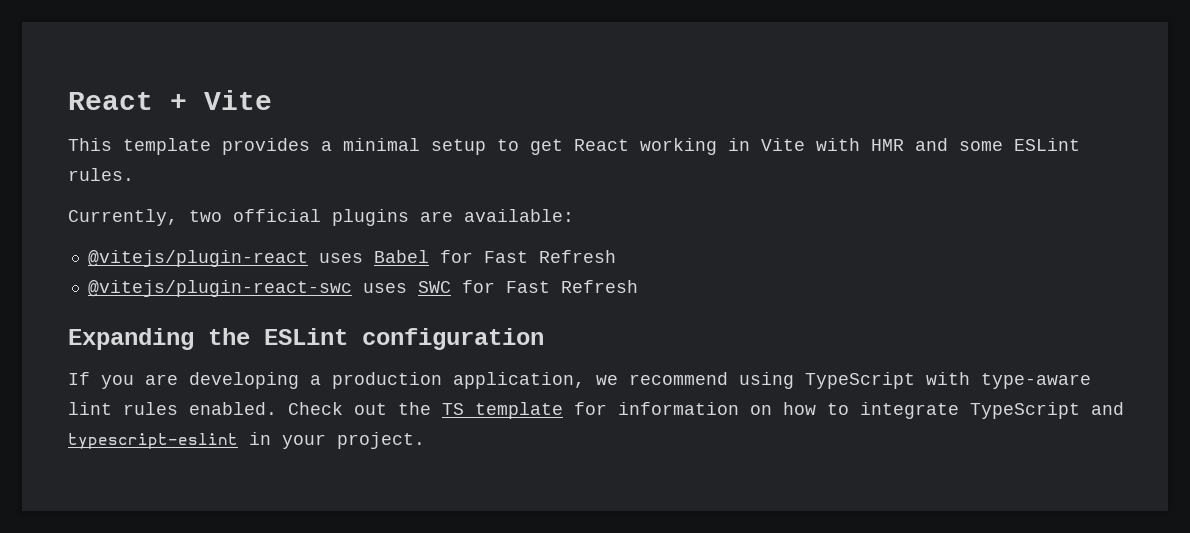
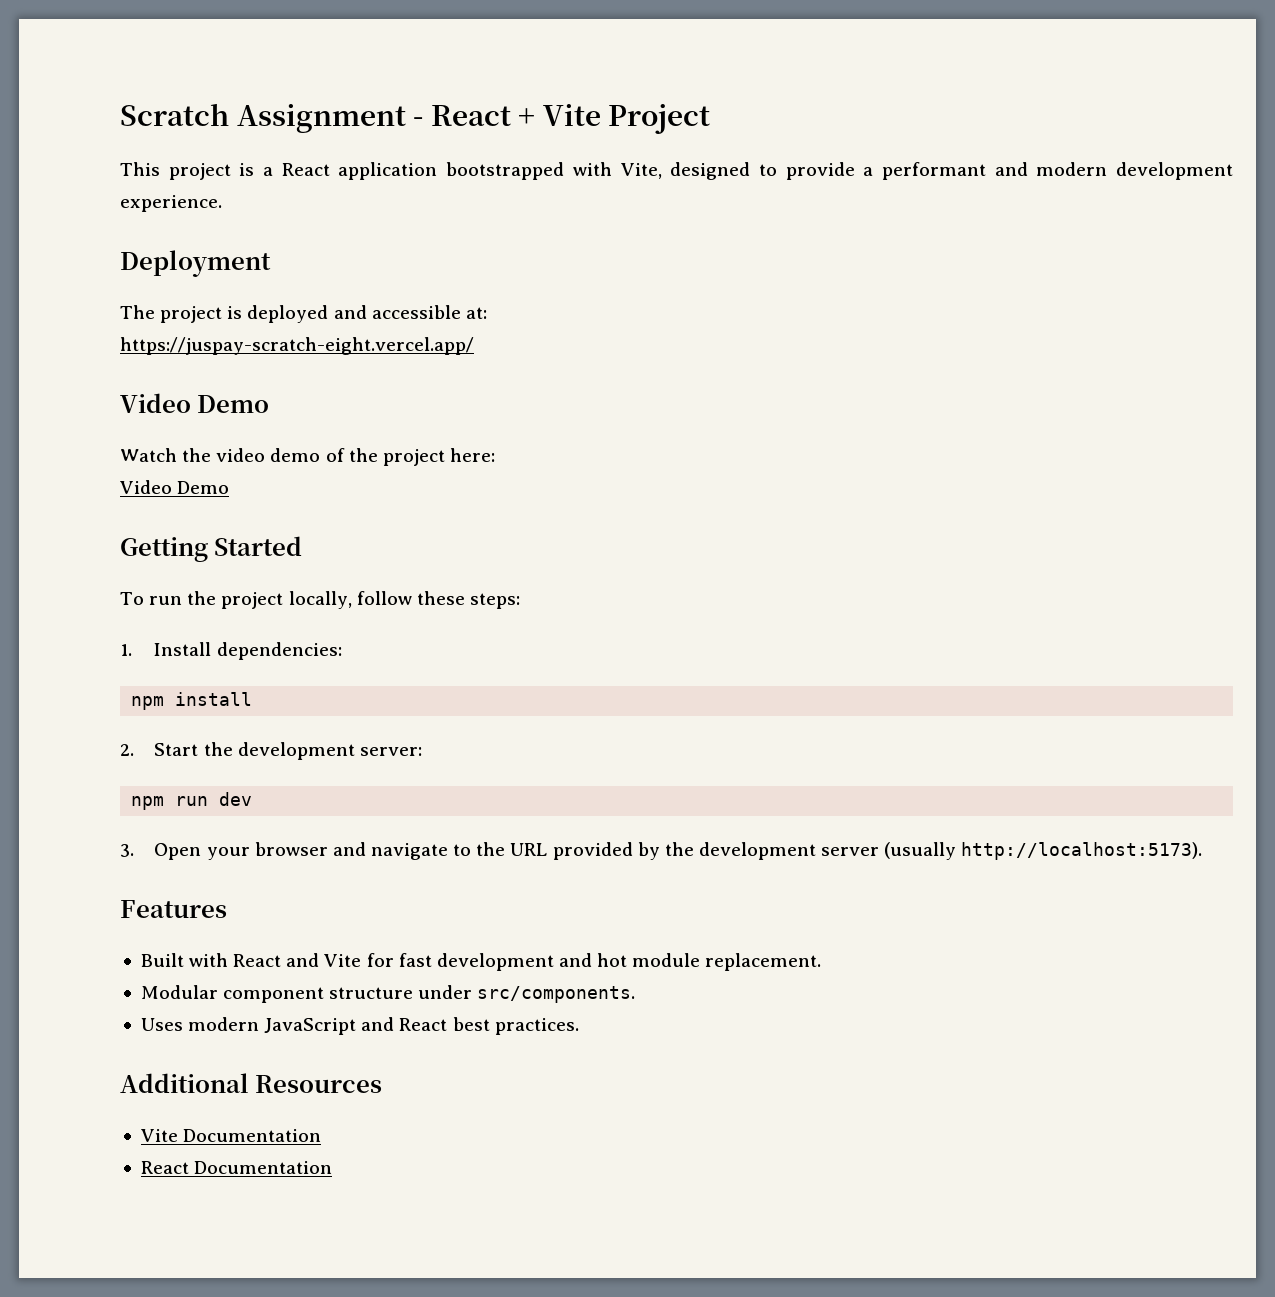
- React + Vite
+ Scratch Assignment - React + Vite Project
- This template provides a minimal setup to get React working in Vite with HMR and some ESLint rules.
- Currently, two official plugins are available:
- @vitejs/plugin-react uses Babel for Fast Refresh
- @vitejs/plugin-react-swc uses SWC for Fast Refresh
- Expanding the ESLint configuration
- If you are developing a production application, we recommend using TypeScript with type-aware lint rules enabled. Check out the TS template for information on how to integrate TypeScript and typescript-eslint in your project.
+ This project is a React application bootstrapped with Vite, designed to provide a performant and modern development experience.
+ Deployment
+ The project is deployed and accessible at:
+ https://juspay-scratch-eight.vercel.app/
+ Video Demo
+ Watch the video demo of the project here:
+ Video Demo
+ Getting Started
+ To run the project locally, follow these steps:
+ 1. Install dependencies:
+ npm install
+ 2. Start the development server:
+ npm run dev
+ 3. Open your browser and navigate to the URL provided by the development server (usually http://localhost:5173).
+ Features
+ Built with React and Vite for fast development and hot module replacement.
+ Modular component structure under src/components.
+ Uses modern JavaScript and React best practices.
+ Additional Resources
+ Vite Documentation
+ React Documentation

